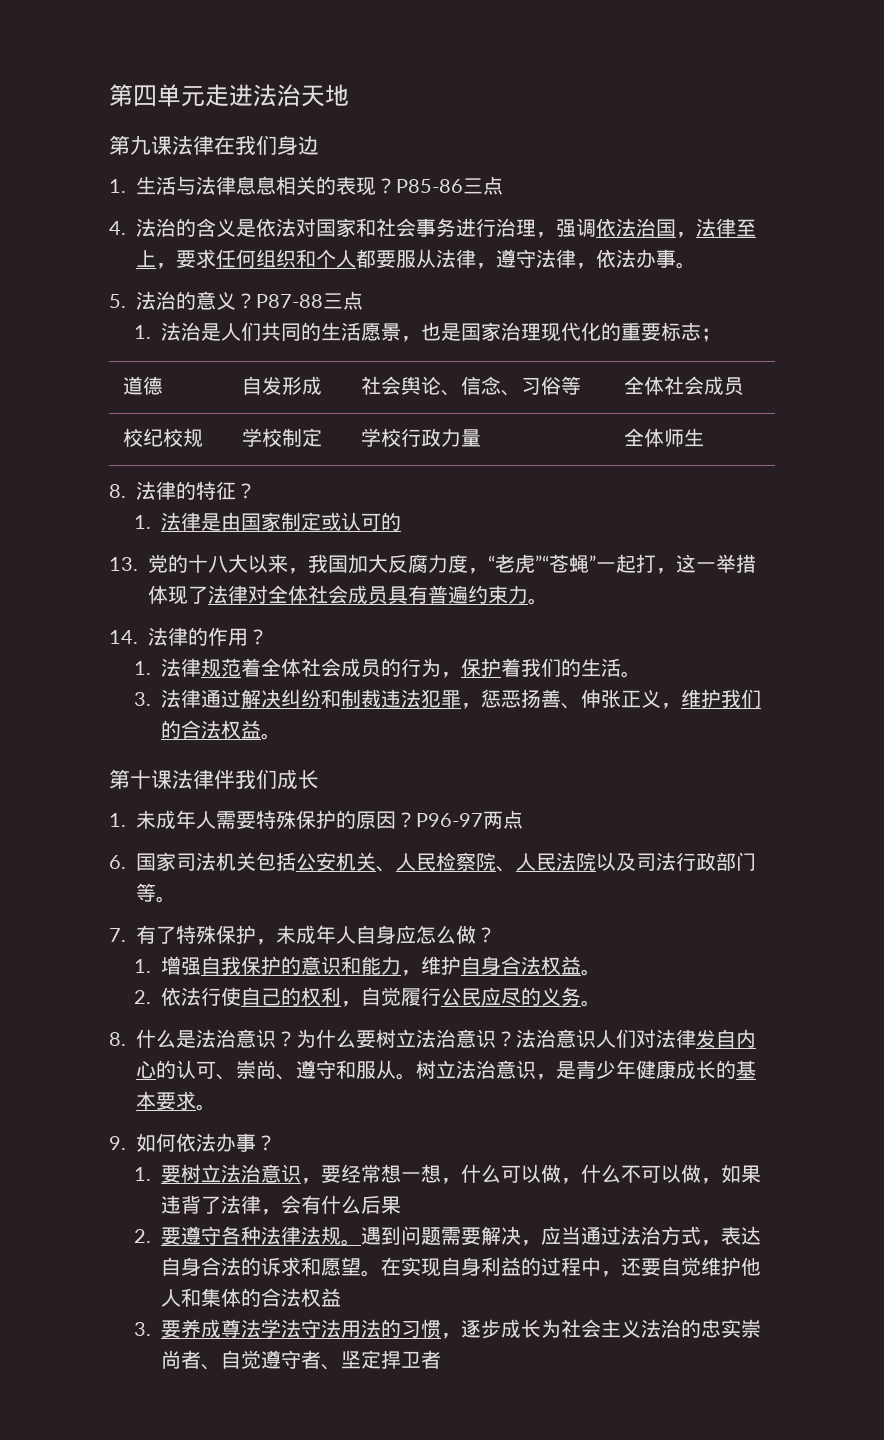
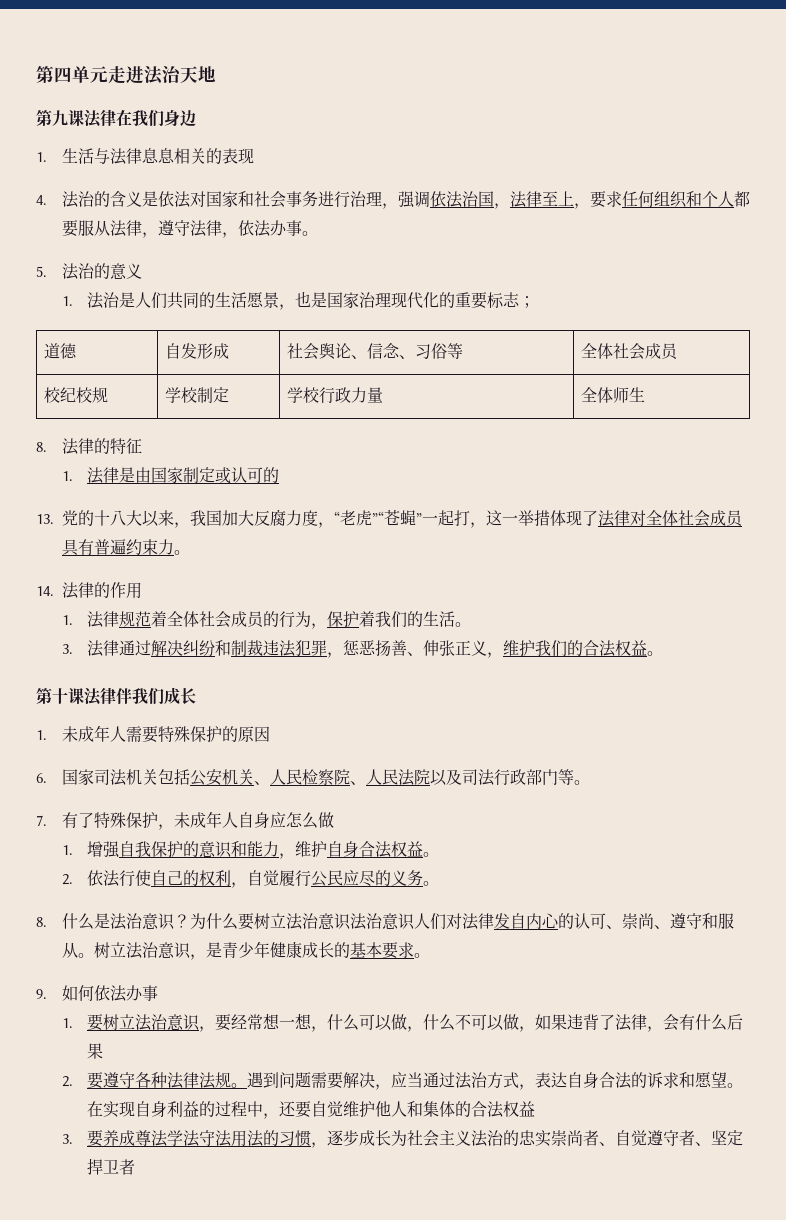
- 1.生活与法律息息相关的表现？P85-86三点
+ 1.生活与法律息息相关的表现
- 5.法治的意义？P87-88三点
+ 5.法治的意义
- 8.法律的特征？
+ 8.法律的特征
- 14.法律的作用？
+ 14.法律的作用
- 1.未成年人需要特殊保护的原因？P96-97两点
+ 1.未成年人需要特殊保护的原因
- 7.有了特殊保护，未成年人自身应怎么做？
+ 7.有了特殊保护，未成年人自身应怎么做
- 为什么要树立法治意识？法治意识人们对法律发自内心的认可、崇尚、遵守和服从。
+ 为什么要树立法治意识法治意识人们对法律发自内心的认可、崇尚、遵守和服从。
- 9.如何依法办事？
+ 9.如何依法办事

